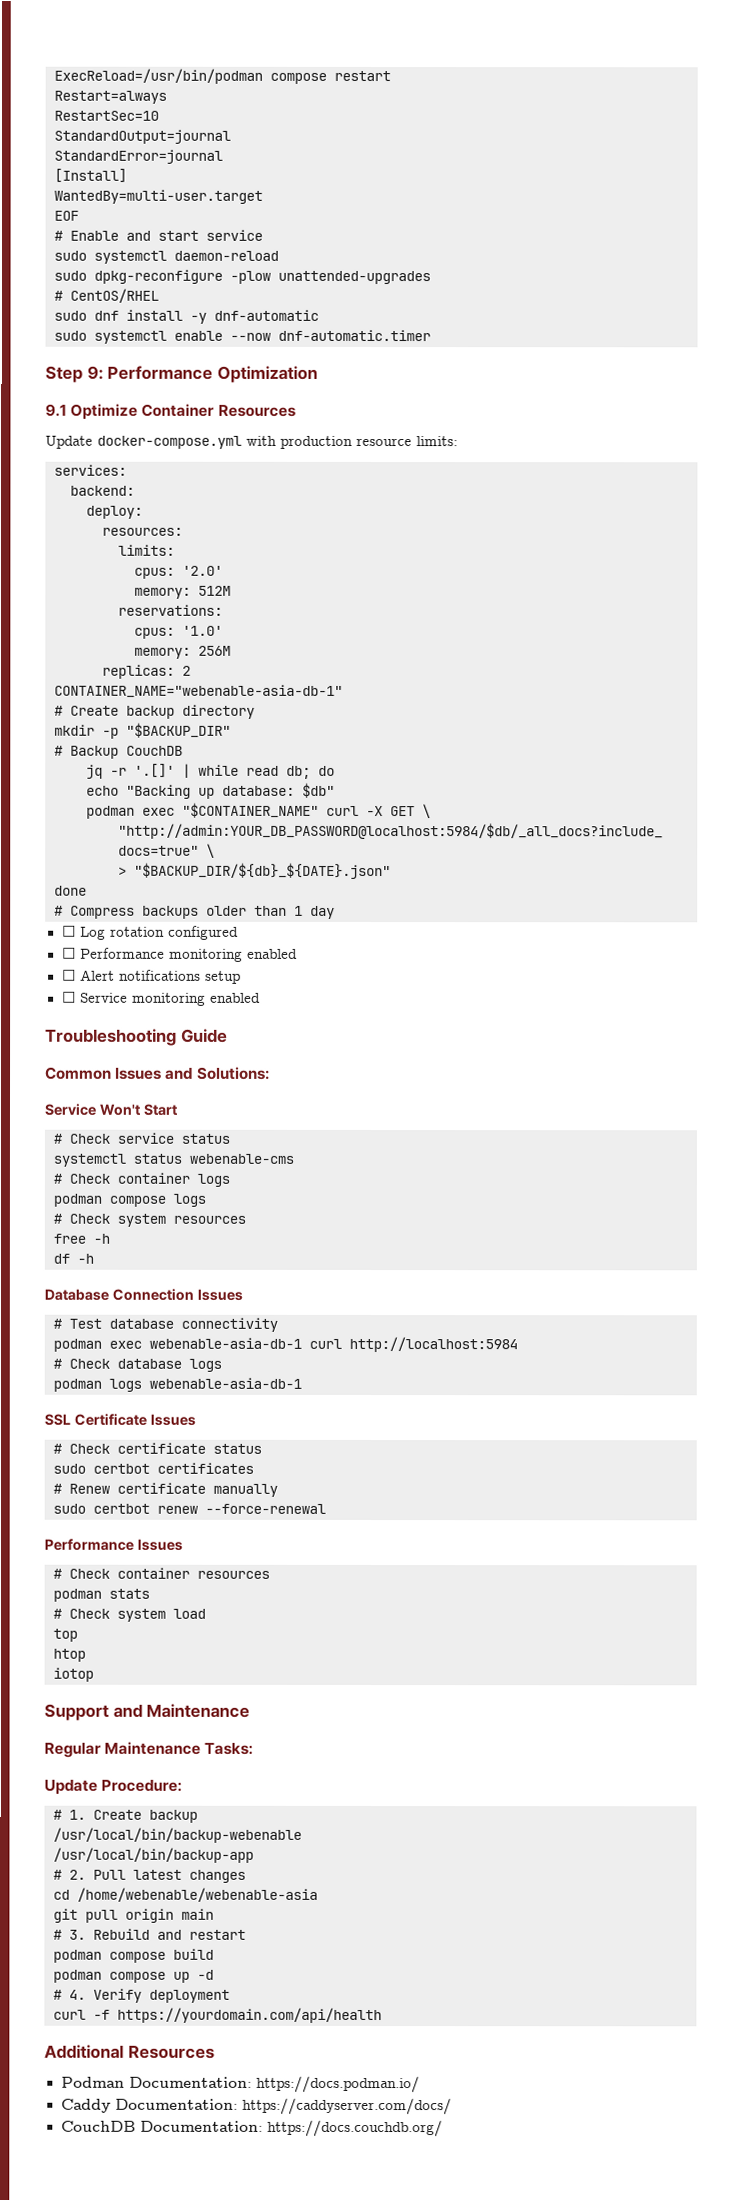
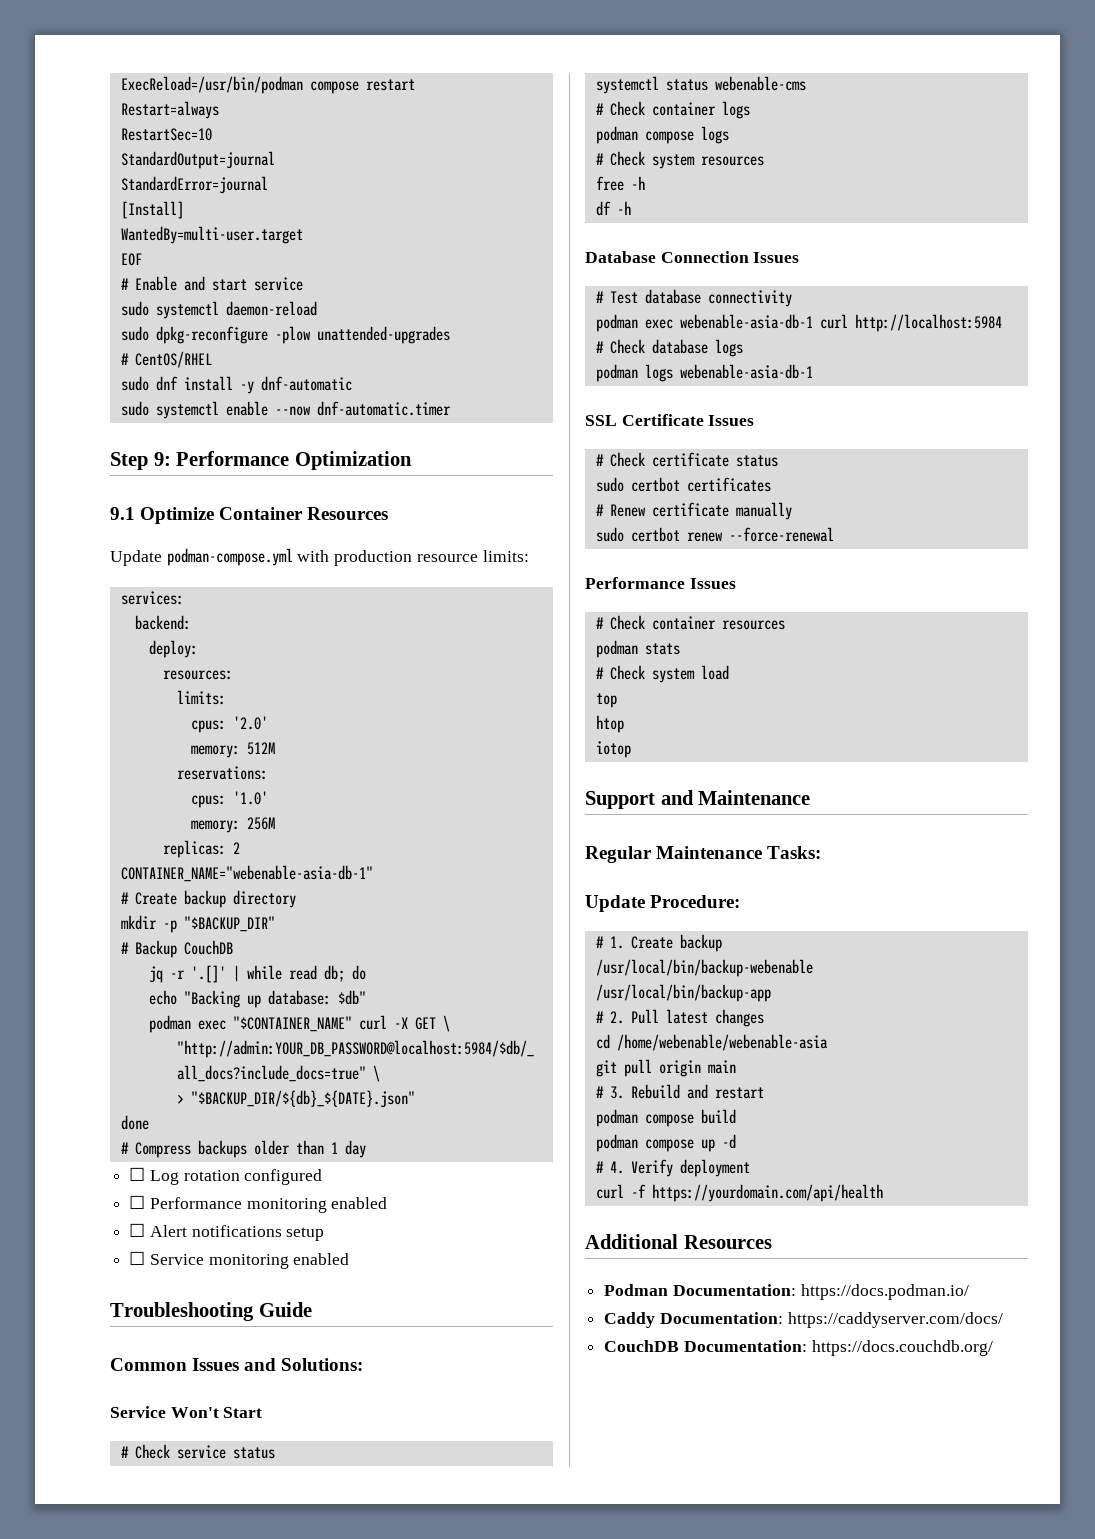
- Update docker-compose.yml with production resource limits:
+ Update podman-compose.yml with production resource limits:

